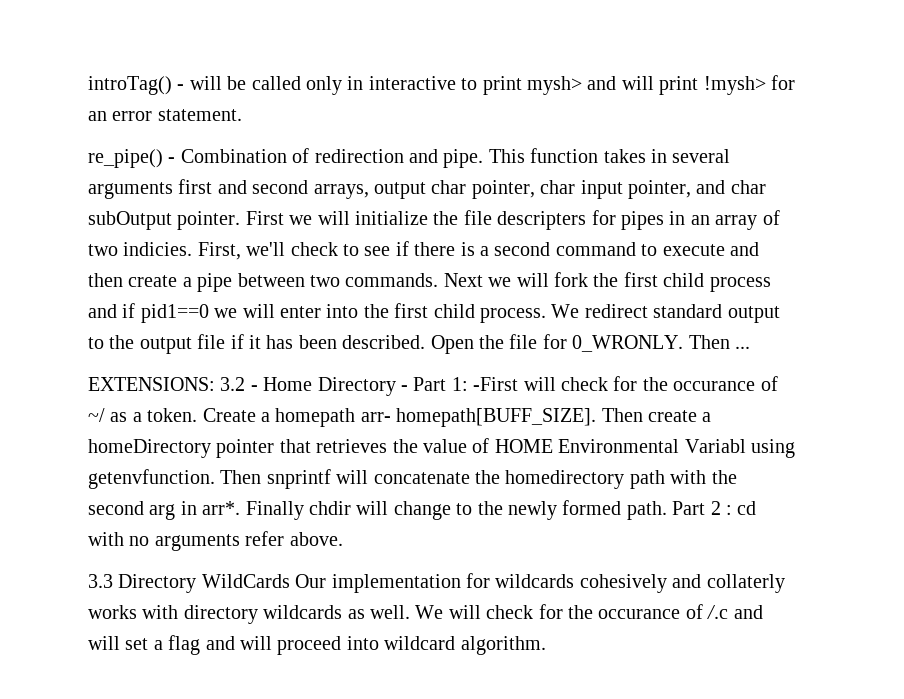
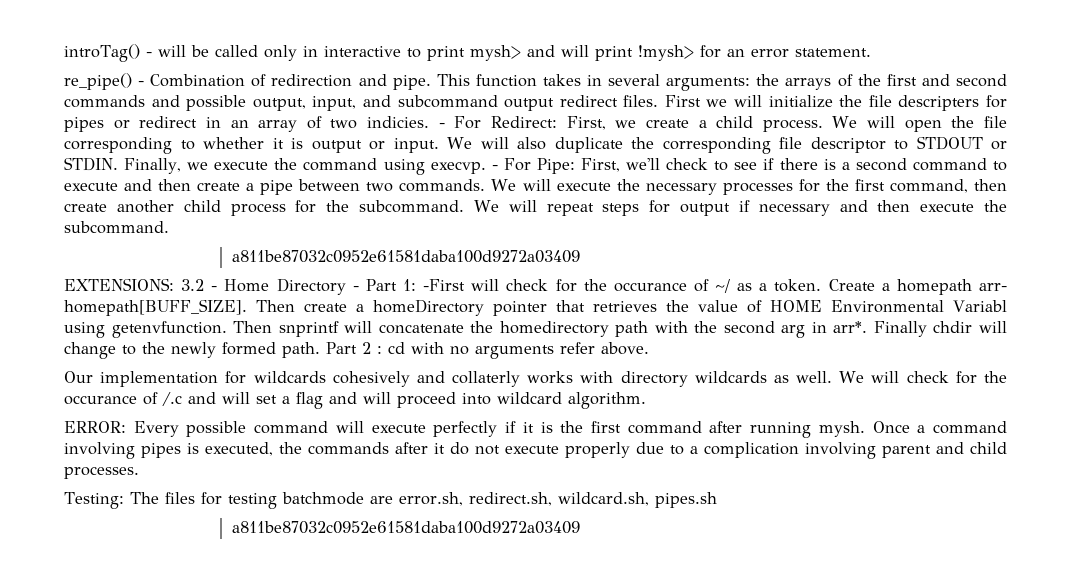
- This function takes in several arguments first and second arrays, output char pointer, char input pointer, and char subOutput pointer.
+ This function takes in several arguments: the arrays of the first and second commands and possible output, input, and subcommand output redirect files.
- First we will initialize the file descripters for pipes in an array of two indicies.
+ First we will initialize the file descripters for pipes or redirect in an array of two indicies.
- First, we'll check to see if there is a second command to execute and then create a pipe between two commands.
+ - For Redirect: First, we create a child process. We will open the file corresponding to whether it is output or input. We will also duplicate the corresponding file descriptor to STDOUT or STDIN. Finally, we execute the command using execvp. - For Pipe: First, we'll check to see if there is a second command to execute and then create a pipe between two commands.
- Next we will fork the first child process and if pid1==0 we will enter into the first child process. We redirect standard output to the output file if it has been described. Open the file for 0_WRONLY. Then ...
+ We will execute the necessary processes for the first command, then create another child process for the subcommand. We will repeat steps for output if necessary and then execute the subcommand.
+ a811be87032c0952e61581daba100d9272a03409
- 3.3 Directory WildCards Our implementation for wildcards cohesively and collaterly works with directory wildcards as well.
+ Our implementation for wildcards cohesively and collaterly works with directory wildcards as well.
+ ERROR: Every possible command will execute perfectly if it is the first command after running mysh. Once a command involving pipes is executed, the commands after it do not execute properly due to a complication involving parent and child processes.
+ Testing: The files for testing batchmode are error.sh, redirect.sh, wildcard.sh, pipes.sh
+ a811be87032c0952e61581daba100d9272a03409

